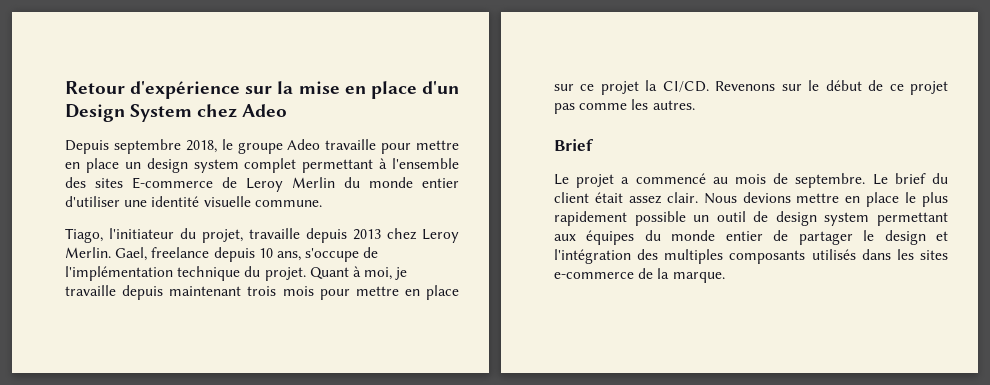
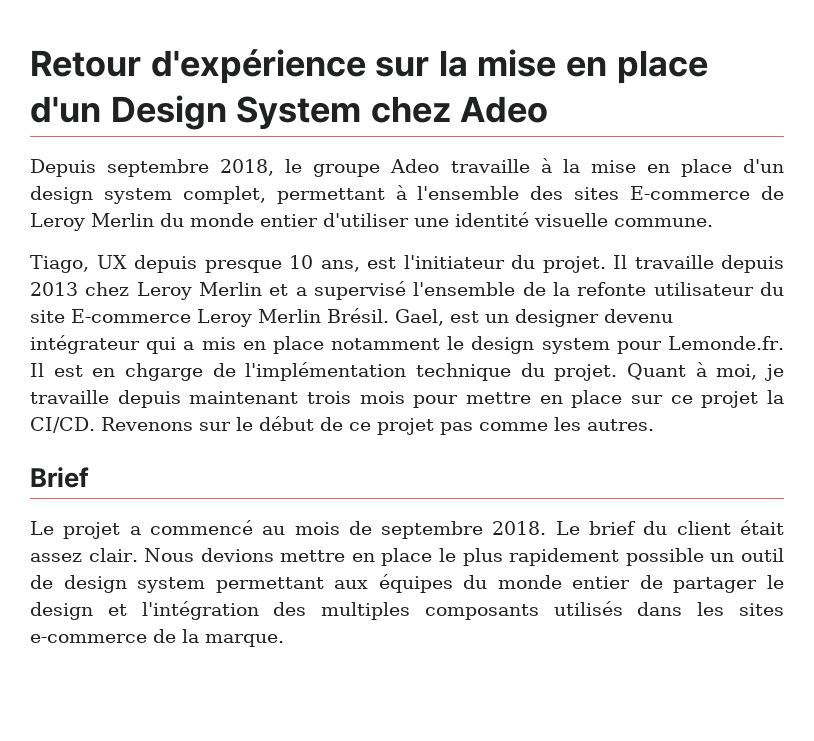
- Depuis septembre 2018, le groupe Adeo travaille pour mettre en place un design system complet permettant à l'ensemble des sites E-commerce de Leroy Merlin du monde entier d'utiliser une identité visuelle commune.
+ Depuis septembre 2018, le groupe Adeo travaille à la mise en place d'un design system complet, permettant à l'ensemble des sites E-commerce de Leroy Merlin du monde entier d'utiliser une identité visuelle commune.
- Tiago, l'initiateur du projet, travaille depuis 2013 chez Leroy Merlin. Gael, freelance depuis 10 ans, s'occupe de l'implémentation technique du projet.
+ Tiago, UX depuis presque 10 ans, est l'initiateur du projet. Il travaille depuis 2013 chez Leroy Merlin et a supervisé l'ensemble de la refonte utilisateur du site E-commerce Leroy Merlin Brésil. Gael, est un designer devenu intégrateur qui a mis en place notamment le design system pour Lemonde.fr. Il est en chgarge de l'implémentation technique du projet.
- Le projet a commencé au mois de septembre.
+ Le projet a commencé au mois de septembre 2018.

